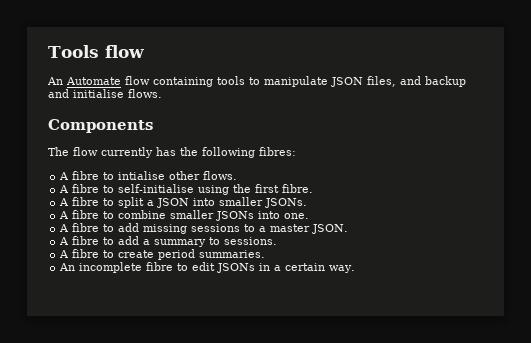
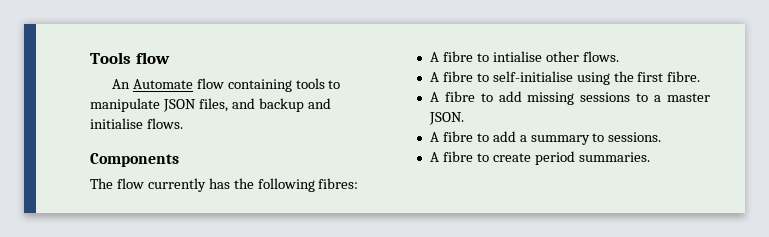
- A fibre to split a JSON into smaller JSONs.
- A fibre to combine smaller JSONs into one.
- An incomplete fibre to edit JSONs in a certain way.

